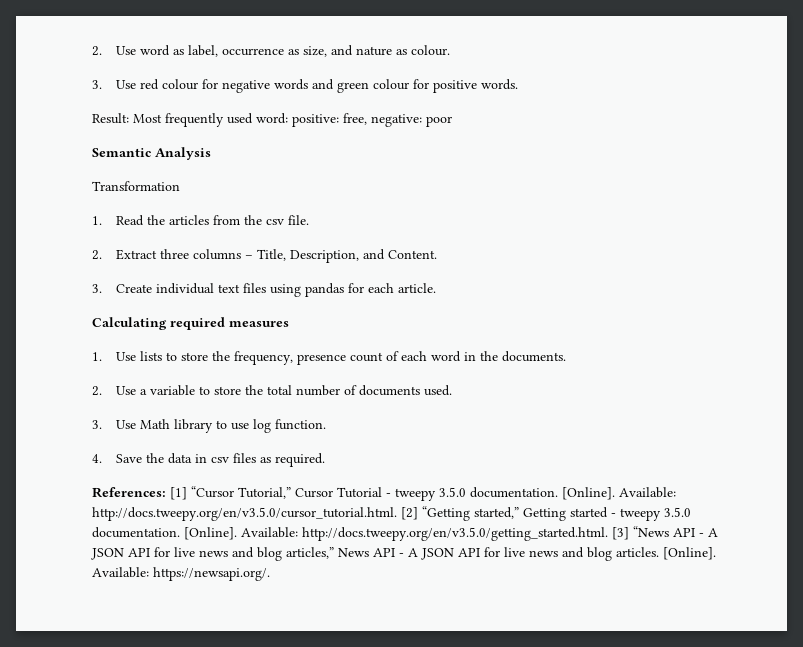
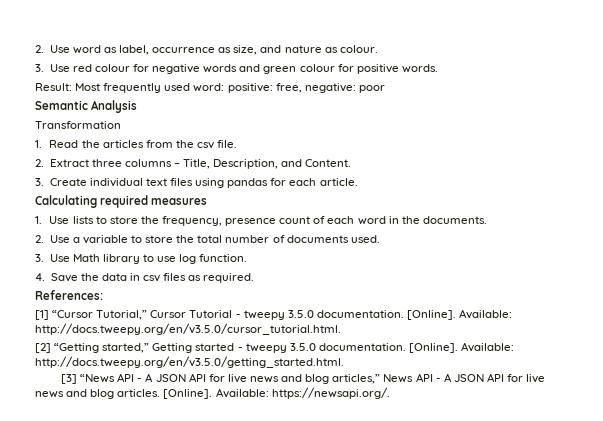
- References: [1] “Cursor Tutorial,” Cursor Tutorial - tweepy 3.5.0 documentation.
+ References:
+ [1] “Cursor Tutorial,” Cursor Tutorial - tweepy 3.5.0 documentation.
- Available: http://docs.tweepy.org/en/v3.5.0/cursor_tutorial.html. [2] “Getting started,” Getting started - tweepy 3.5.0 documentation.
+ Available: http://docs.tweepy.org/en/v3.5.0/cursor_tutorial.html.
+ [2] “Getting started,” Getting started - tweepy 3.5.0 documentation.
- Available: http://docs.tweepy.org/en/v3.5.0/getting_started.html. [3] “News API - A JSON API for live news and blog articles,” News API - A JSON API for live news and blog articles.
+ Available: http://docs.tweepy.org/en/v3.5.0/getting_started.html.
+ [3] “News API - A JSON API for live news and blog articles,” News API - A JSON API for live news and blog articles.

